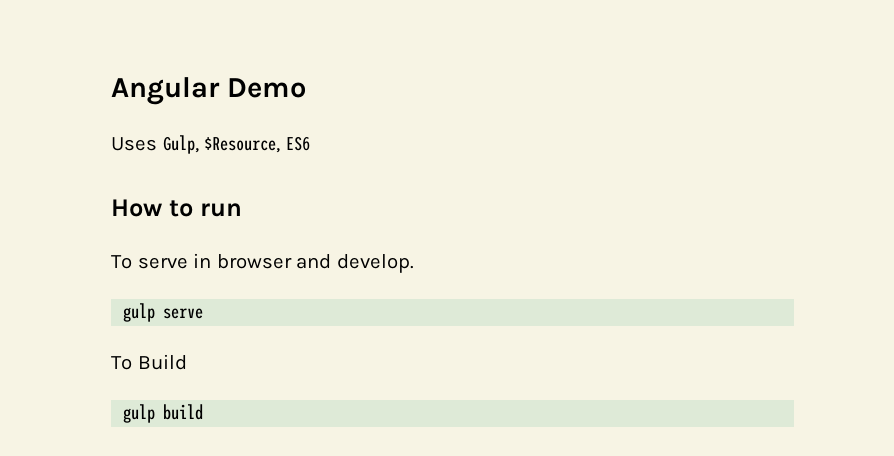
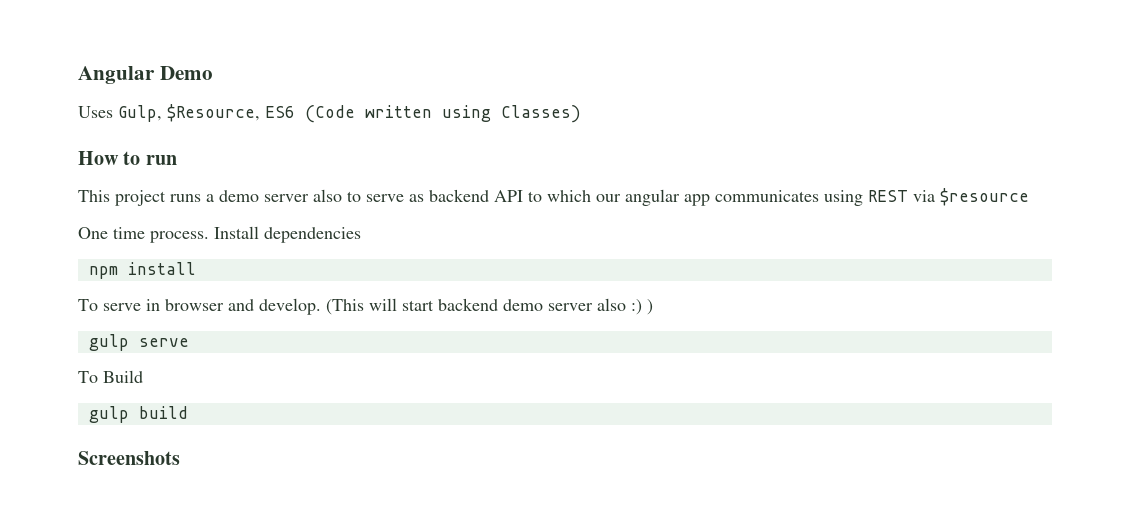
- Uses Gulp, $Resource, ES6
+ Uses Gulp, $Resource, ES6 (Code written using Classes)
+ This project runs a demo server also to serve as backend API to which our angular app communicates using REST via $resource
+ One time process. Install dependencies
+ npm install
+ (This will start backend demo server also :) )
+ Screenshots

